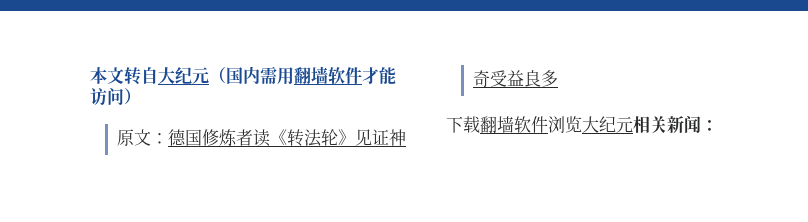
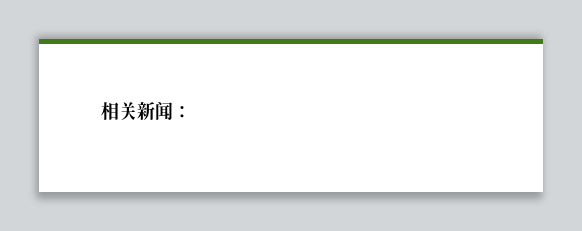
- 本文转自大纪元（国内需用翻墙软件才能访问）
- 原文：德国修炼者读《转法轮》见证神奇受益良多
- 下载翻墙软件浏览大纪元相关新闻：
+ 相关新闻：

